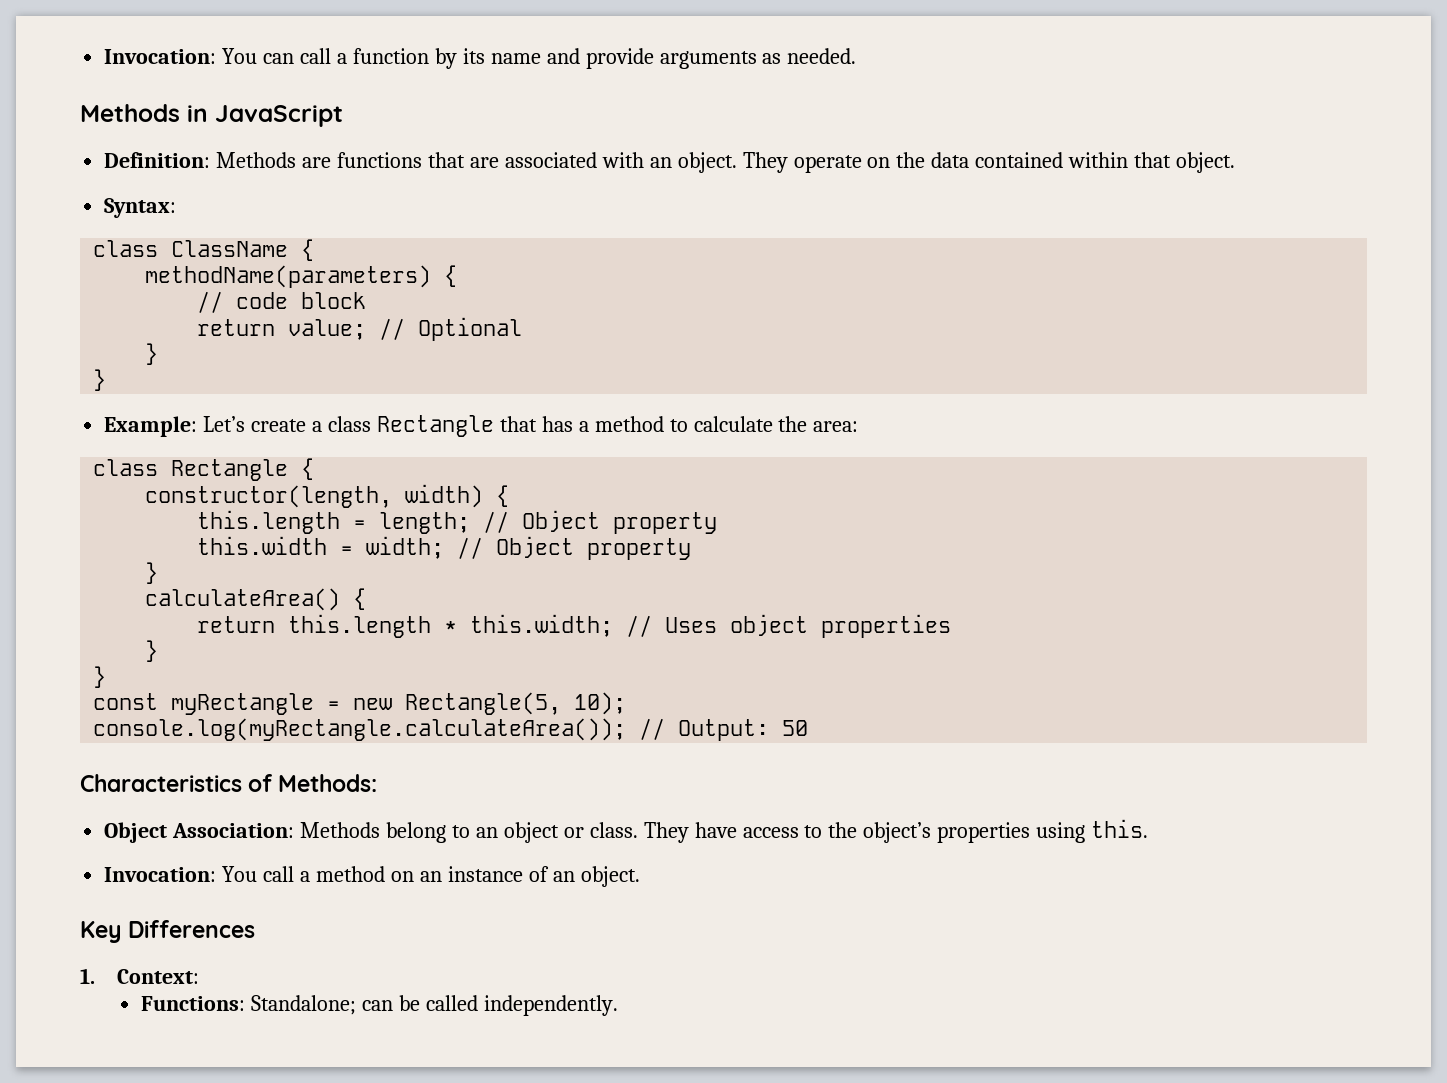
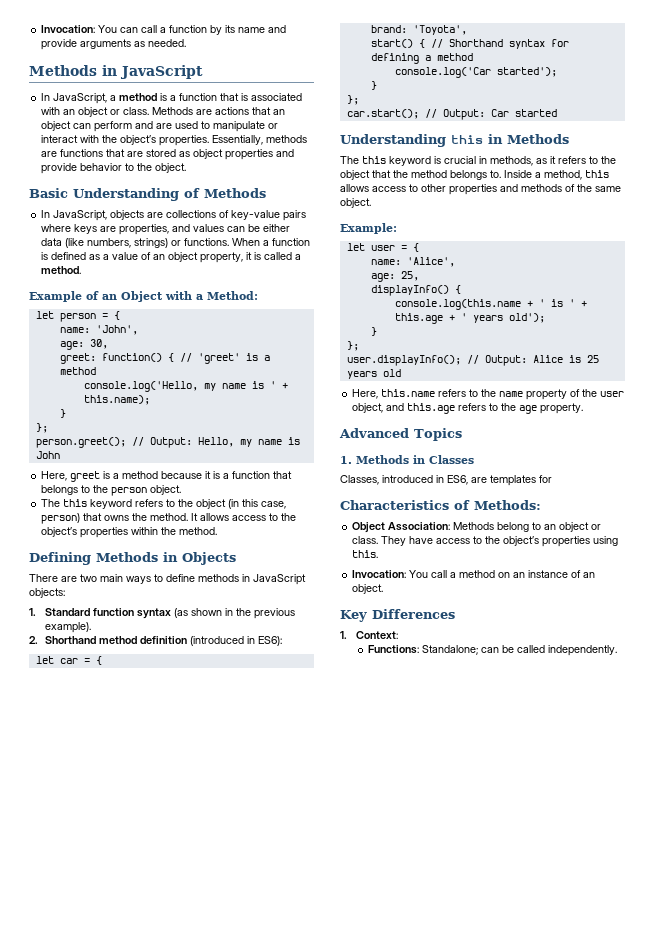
- Definition: Methods are functions that are associated with an object. They operate on the data contained within that object.
- Syntax:
- class ClassName {
- methodName(parameters) {
- // code block
- return value; // Optional
+ In JavaScript, a method is a function that is associated with an object or class. Methods are actions that an object can perform and are used to manipulate or interact with the object’s properties. Essentially, methods are functions that are stored as object properties and provide behavior to the object.
+ Basic Understanding of Methods
+ In JavaScript, objects are collections of key-value pairs where keys are properties, and values can be either data (like numbers, strings) or functions. When a function is defined as a value of an object property, it is called a method.
+ Example of an Object with a Method:
+ let person = {
+ name: 'John',
+ age: 30,
+ greet: function() { // 'greet' is a method
+ console.log('Hello, my name is ' + this.name);
  }
+ };
+ person.greet(); // Output: Hello, my name is John
+ Here, greet is a method because it is a function that belongs to the person object.
+ The this keyword refers to the object (in this case, person) that owns the method. It allows access to the object’s properties within the method.
+ Defining Methods in Objects
+ There are two main ways to define methods in JavaScript objects:
+ 1. Standard function syntax (as shown in the previous example).
+ 2. Shorthand method definition (introduced in ES6):
+ let car = {
+ brand: 'Toyota',
+ start() { // Shorthand syntax for defining a method
+ console.log('Car started');
  }
- Example: Let’s create a class Rectangle that has a method to calculate the area:
- class Rectangle {
- constructor(length, width) {
- this.length = length; // Object property
- this.width = width; // Object property
+ };
+ car.start(); // Output: Car started
+ Understanding this in Methods
+ The this keyword is crucial in methods, as it refers to the object that the method belongs to. Inside a method, this allows access to other properties and methods of the same object.
+ Example:
+ let user = {
+ name: 'Alice',
+ age: 25,
+ displayInfo() {
+ console.log(this.name + ' is ' + this.age + ' years old');
  }
- calculateArea() {
- return this.length * this.width; // Uses object properties
- }
- }
- const myRectangle = new Rectangle(5, 10);
- console.log(myRectangle.calculateArea()); // Output: 50
+ };
+ user.displayInfo(); // Output: Alice is 25 years old
+ Here, this.name refers to the name property of the user object, and this.age refers to the age property.
+ Advanced Topics
+ 1. Methods in Classes
+ Classes, introduced in ES6, are templates for

